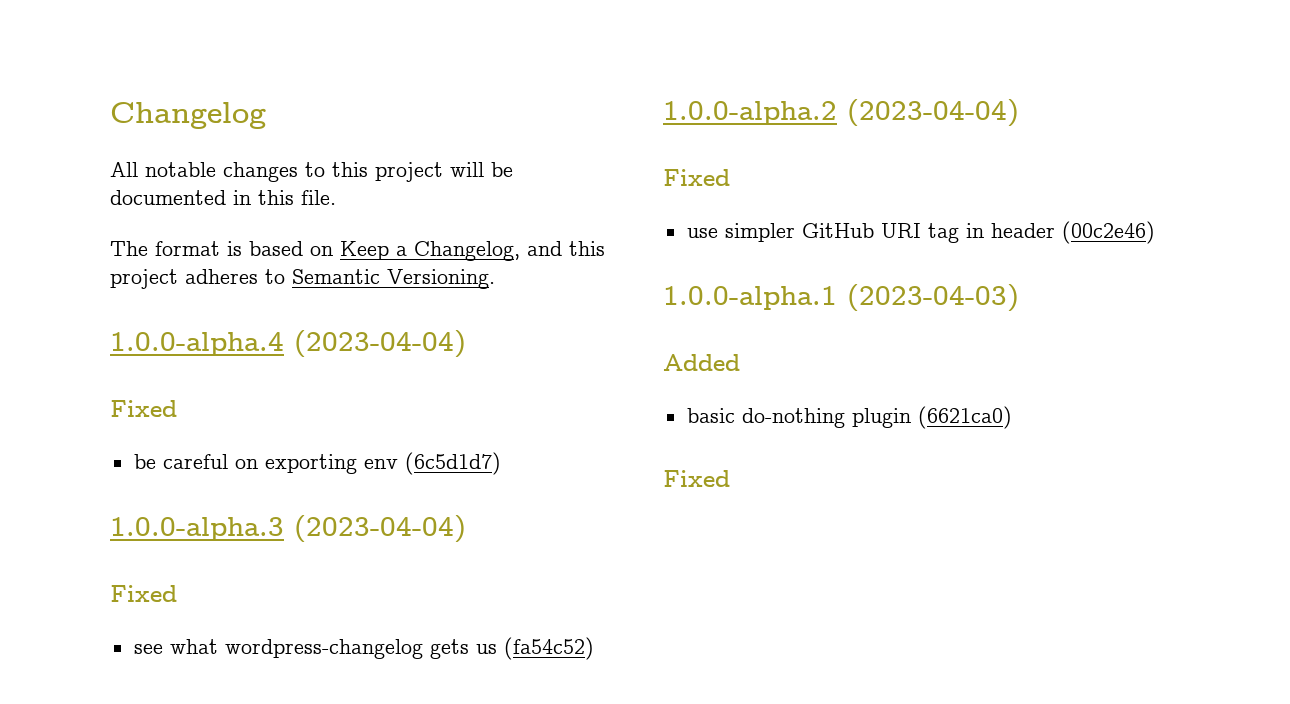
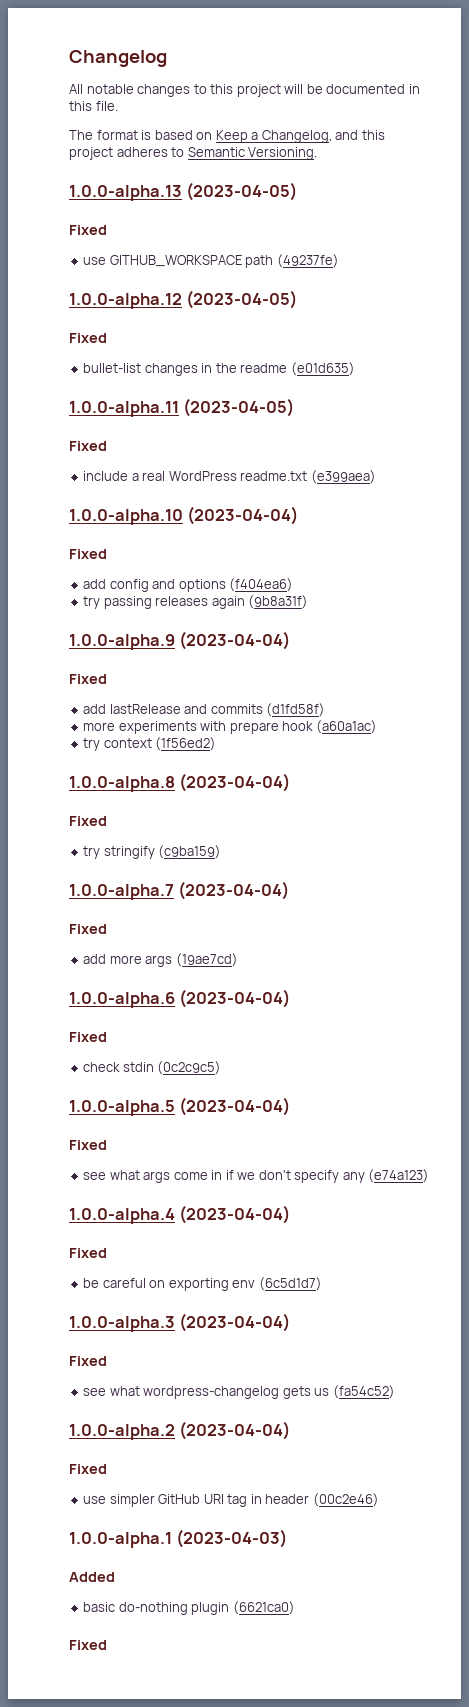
+ 1.0.0-alpha.13 (2023-04-05)
+ Fixed
+ use GITHUB_WORKSPACE path (49237fe)
+ 1.0.0-alpha.12 (2023-04-05)
+ Fixed
+ bullet-list changes in the readme (e01d635)
+ 1.0.0-alpha.11 (2023-04-05)
+ Fixed
+ include a real WordPress readme.txt (e399aea)
+ 1.0.0-alpha.10 (2023-04-04)
+ Fixed
+ add config and options (f404ea6)
+ try passing releases again (9b8a31f)
+ 1.0.0-alpha.9 (2023-04-04)
+ Fixed
+ add lastRelease and commits (d1fd58f)
+ more experiments with prepare hook (a60a1ac)
+ try context (1f56ed2)
+ 1.0.0-alpha.8 (2023-04-04)
+ Fixed
+ try stringify (c9ba159)
+ 1.0.0-alpha.7 (2023-04-04)
+ Fixed
+ add more args (19ae7cd)
+ 1.0.0-alpha.6 (2023-04-04)
+ Fixed
+ check stdin (0c2c9c5)
+ 1.0.0-alpha.5 (2023-04-04)
+ Fixed
+ see what args come in if we don't specify any (e74a123)

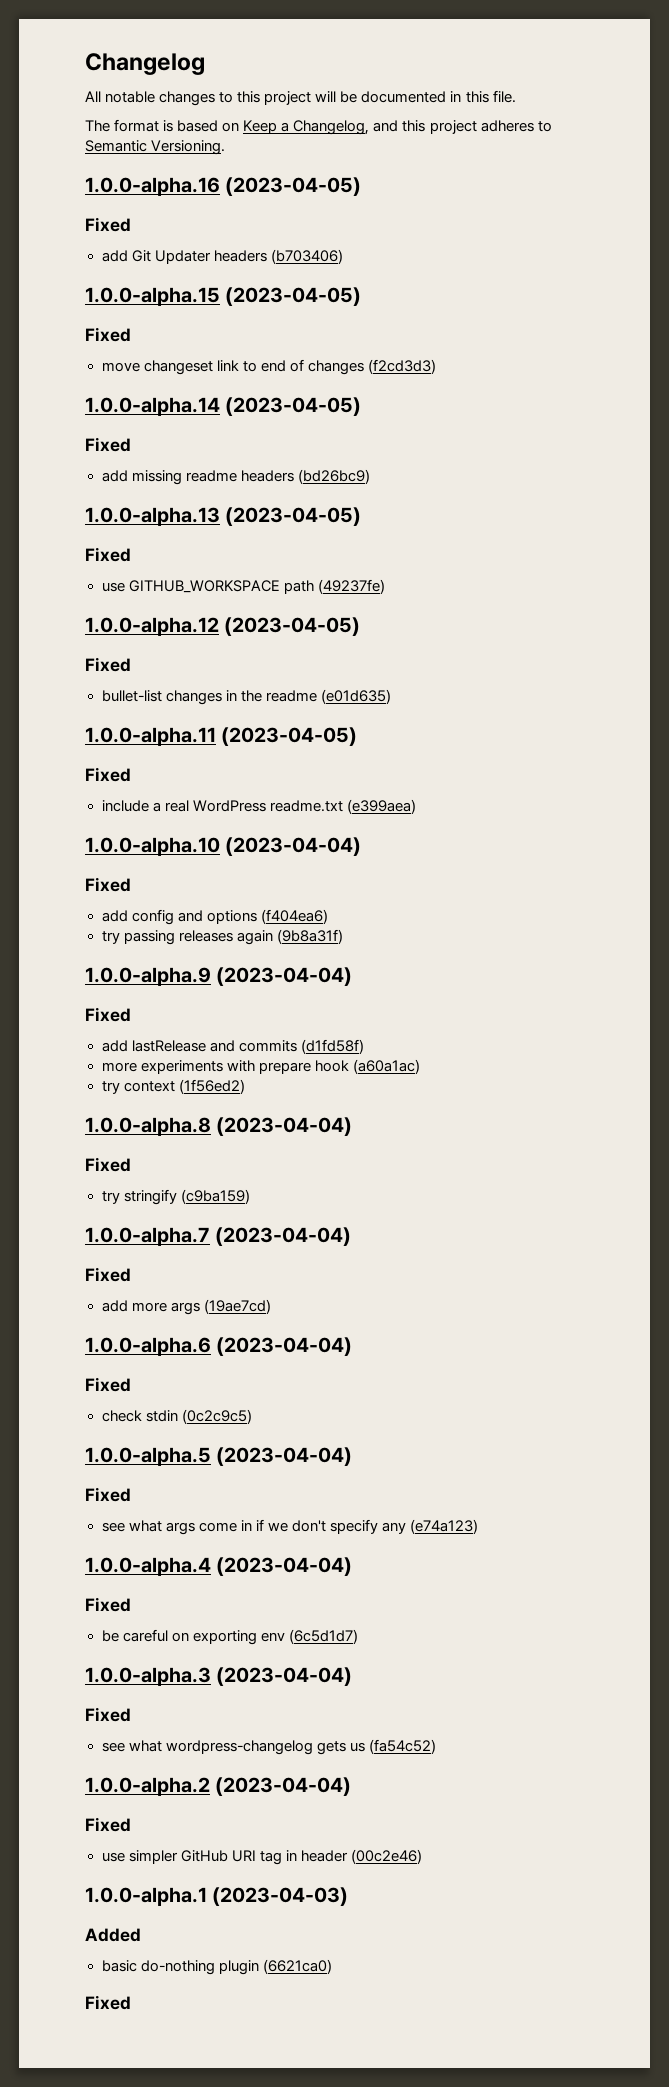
+ 1.0.0-alpha.16 (2023-04-05)
+ Fixed
+ add Git Updater headers (b703406)
+ 1.0.0-alpha.15 (2023-04-05)
+ Fixed
+ move changeset link to end of changes (f2cd3d3)
+ 1.0.0-alpha.14 (2023-04-05)
+ Fixed
+ add missing readme headers (bd26bc9)

